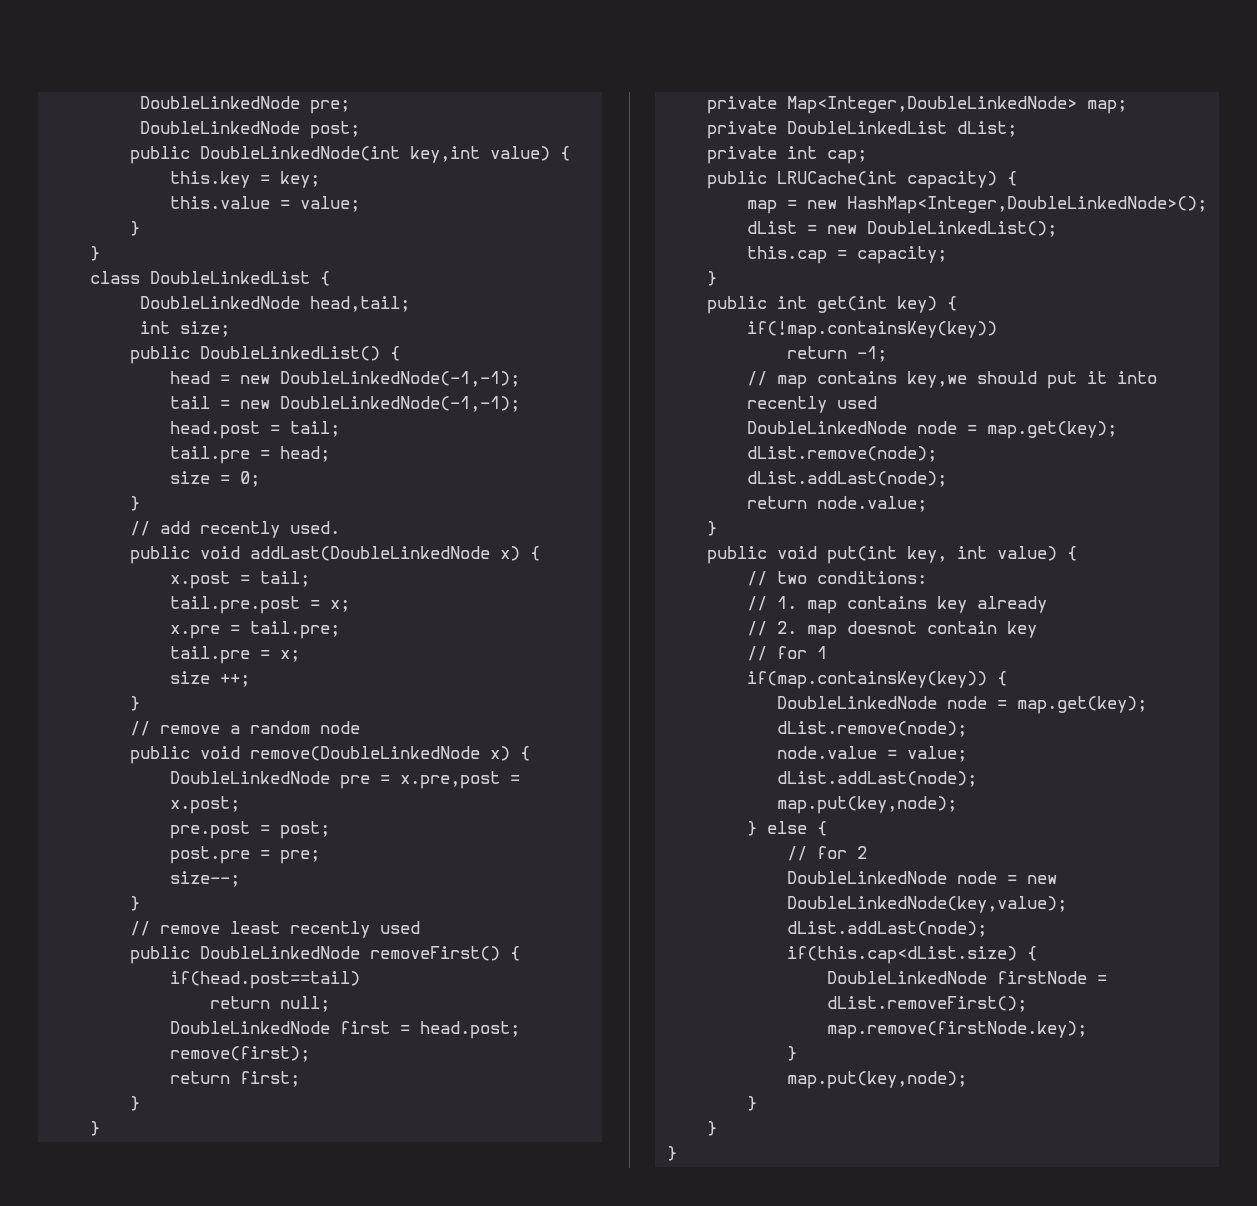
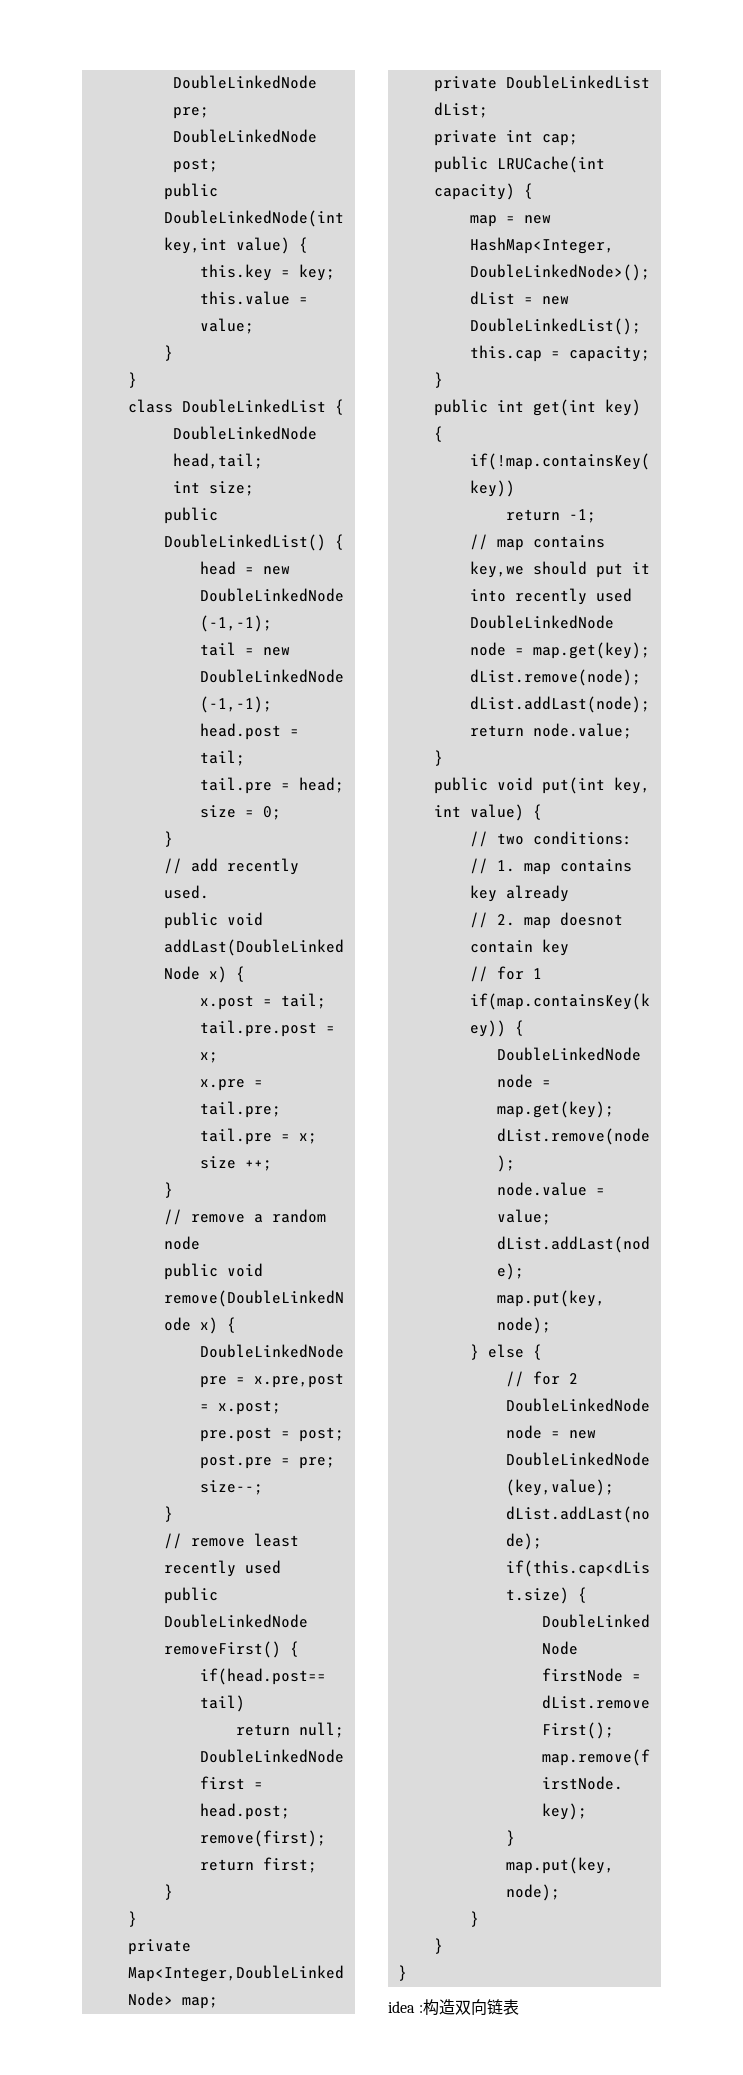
+ idea :构造双向链表

